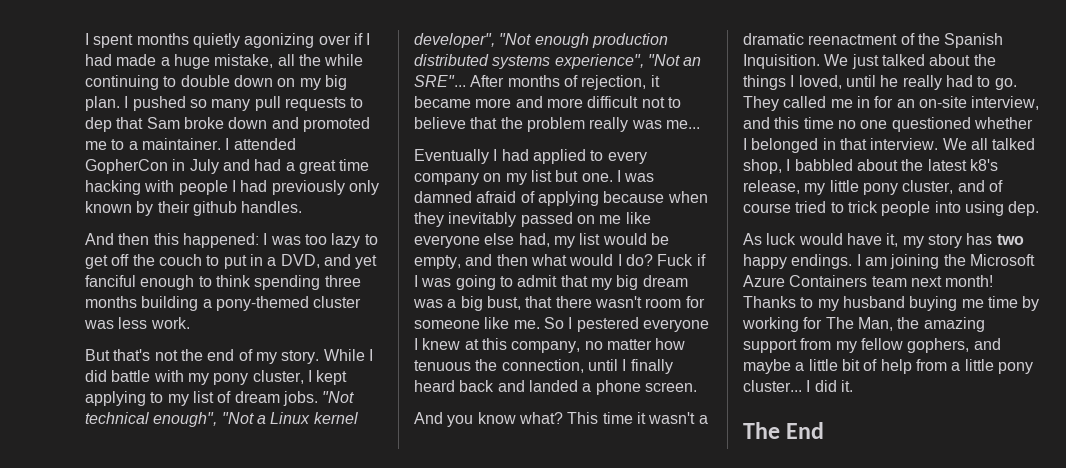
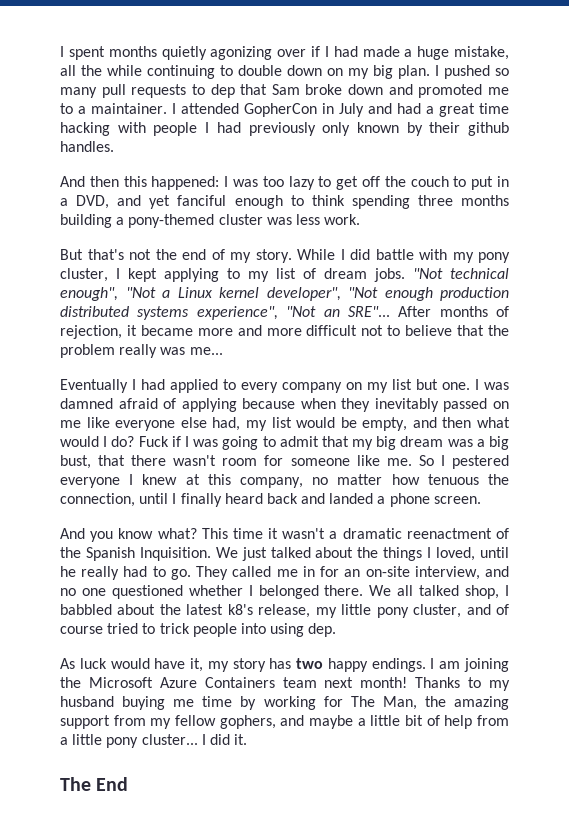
- They called me in for an on-site interview, and this time no one questioned whether I belonged in that interview.
+ They called me in for an on-site interview, and no one questioned whether I belonged there.

